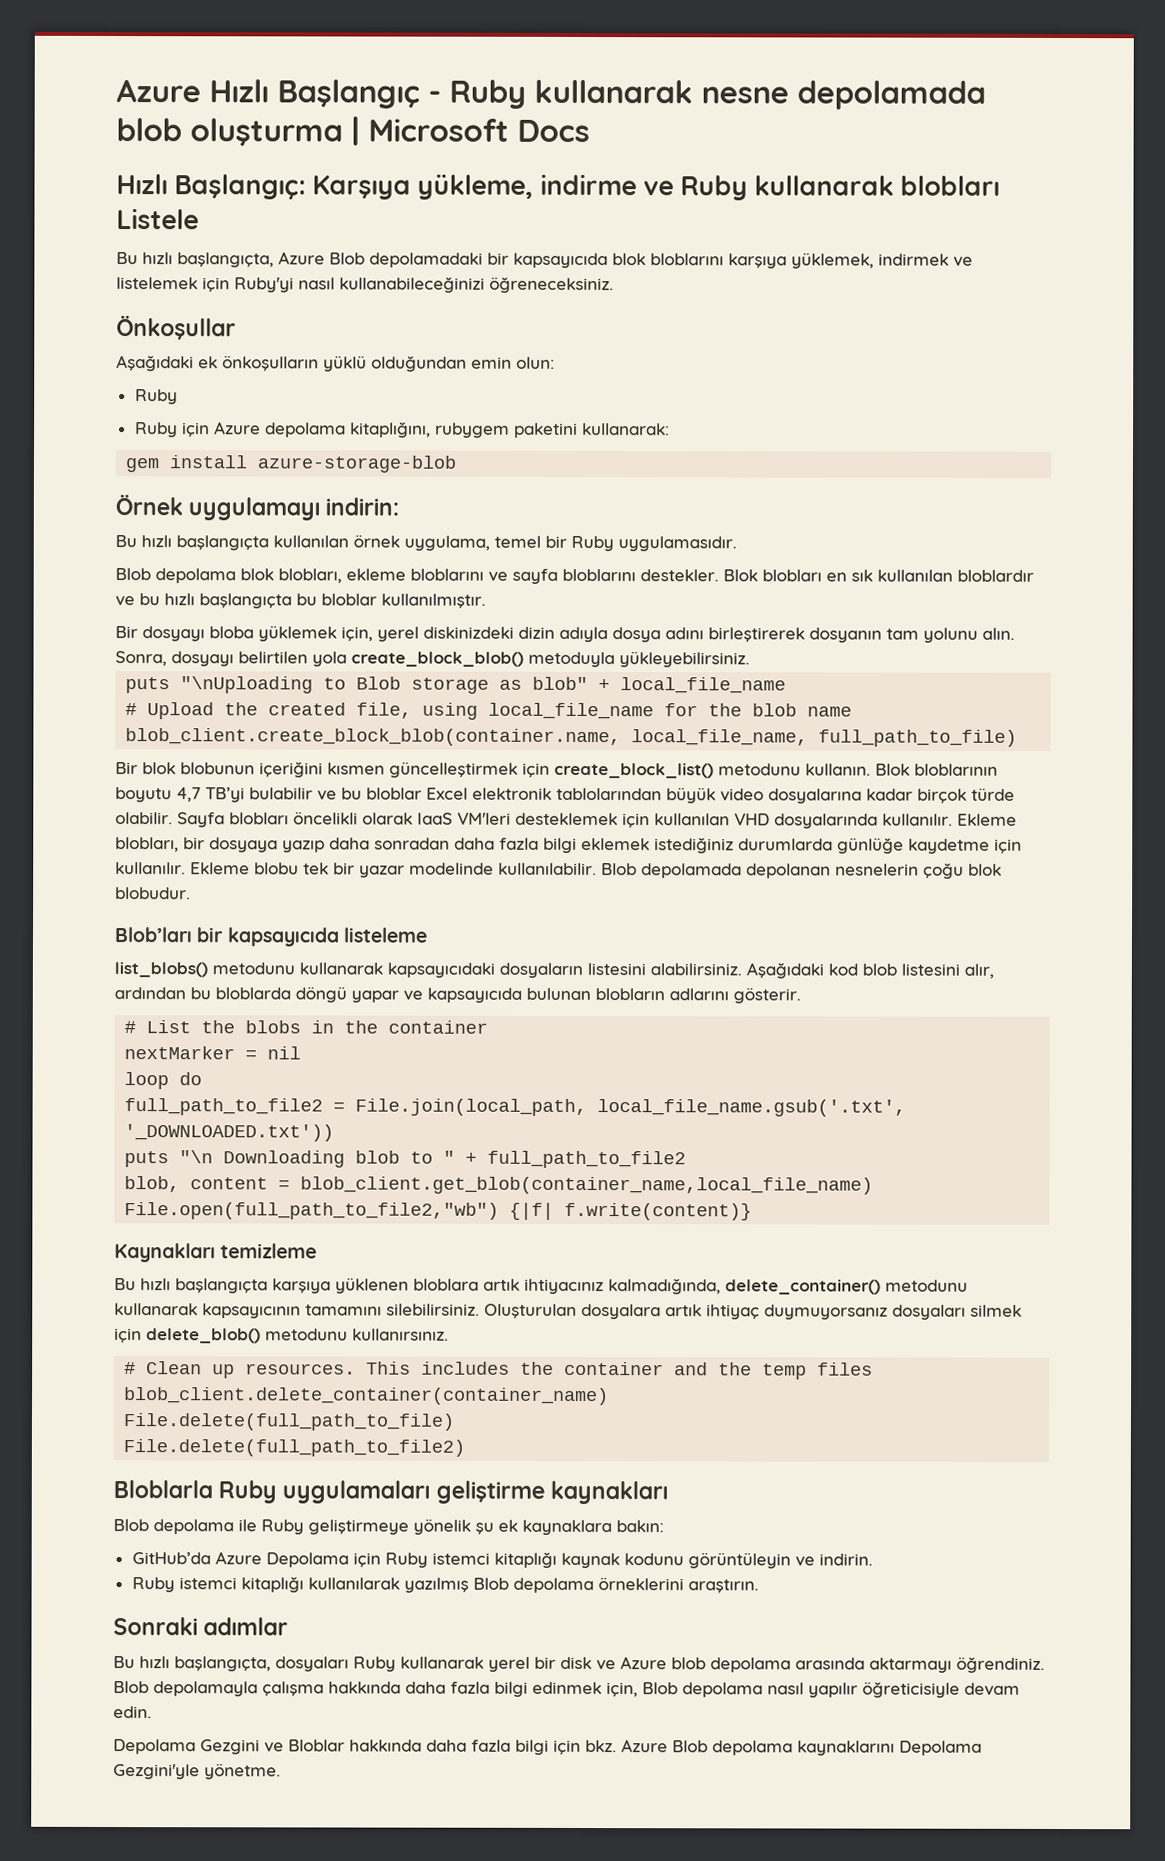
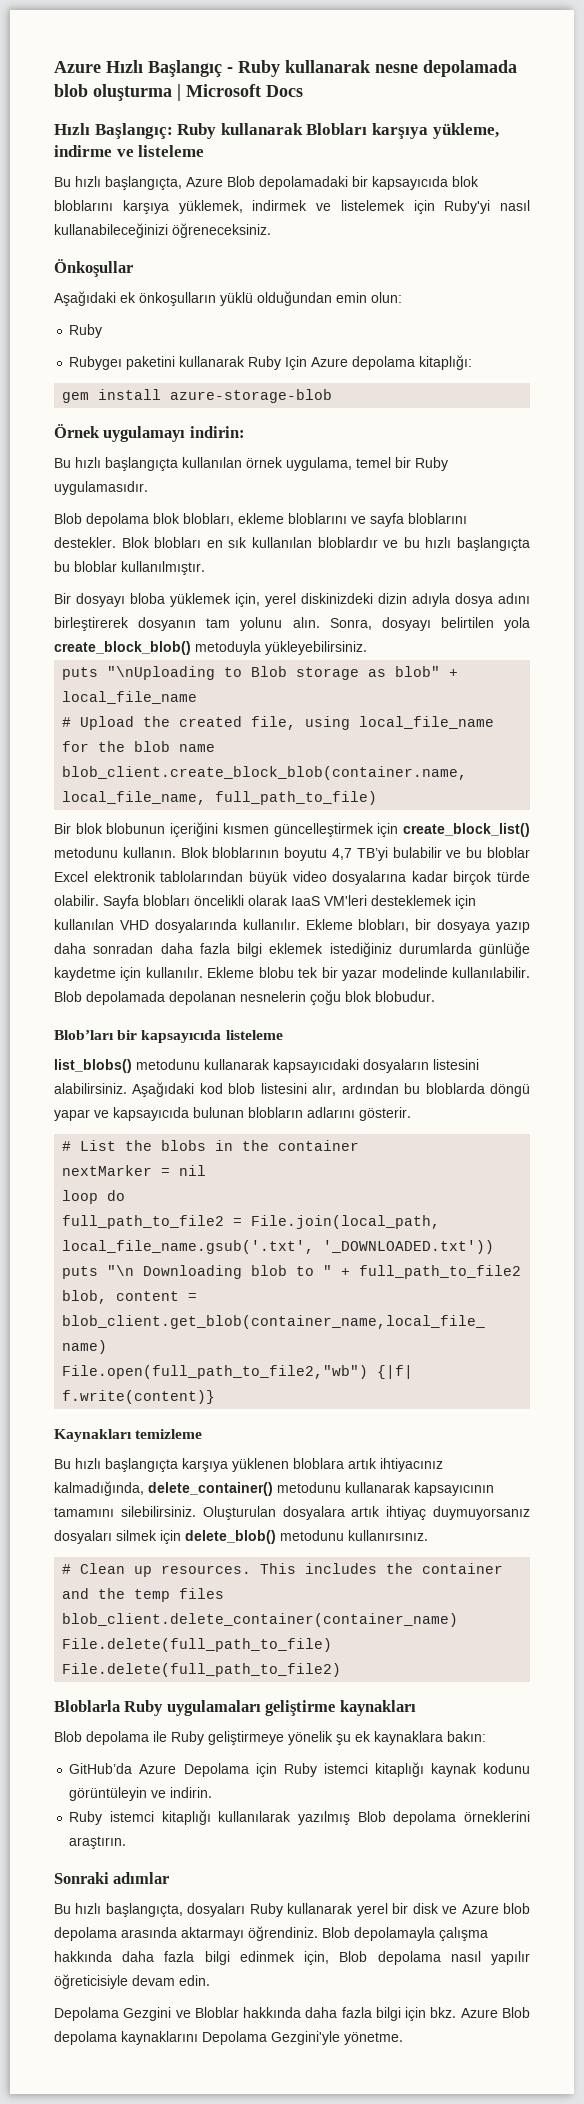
- Hızlı Başlangıç: Karşıya yükleme, indirme ve Ruby kullanarak blobları Listele
+ Hızlı Başlangıç: Ruby kullanarak Blobları karşıya yükleme, indirme ve listeleme
- Ruby için Azure depolama kitaplığını, rubygem paketini kullanarak:
+ Rubygeı paketini kullanarak Ruby Için Azure depolama kitaplığı:

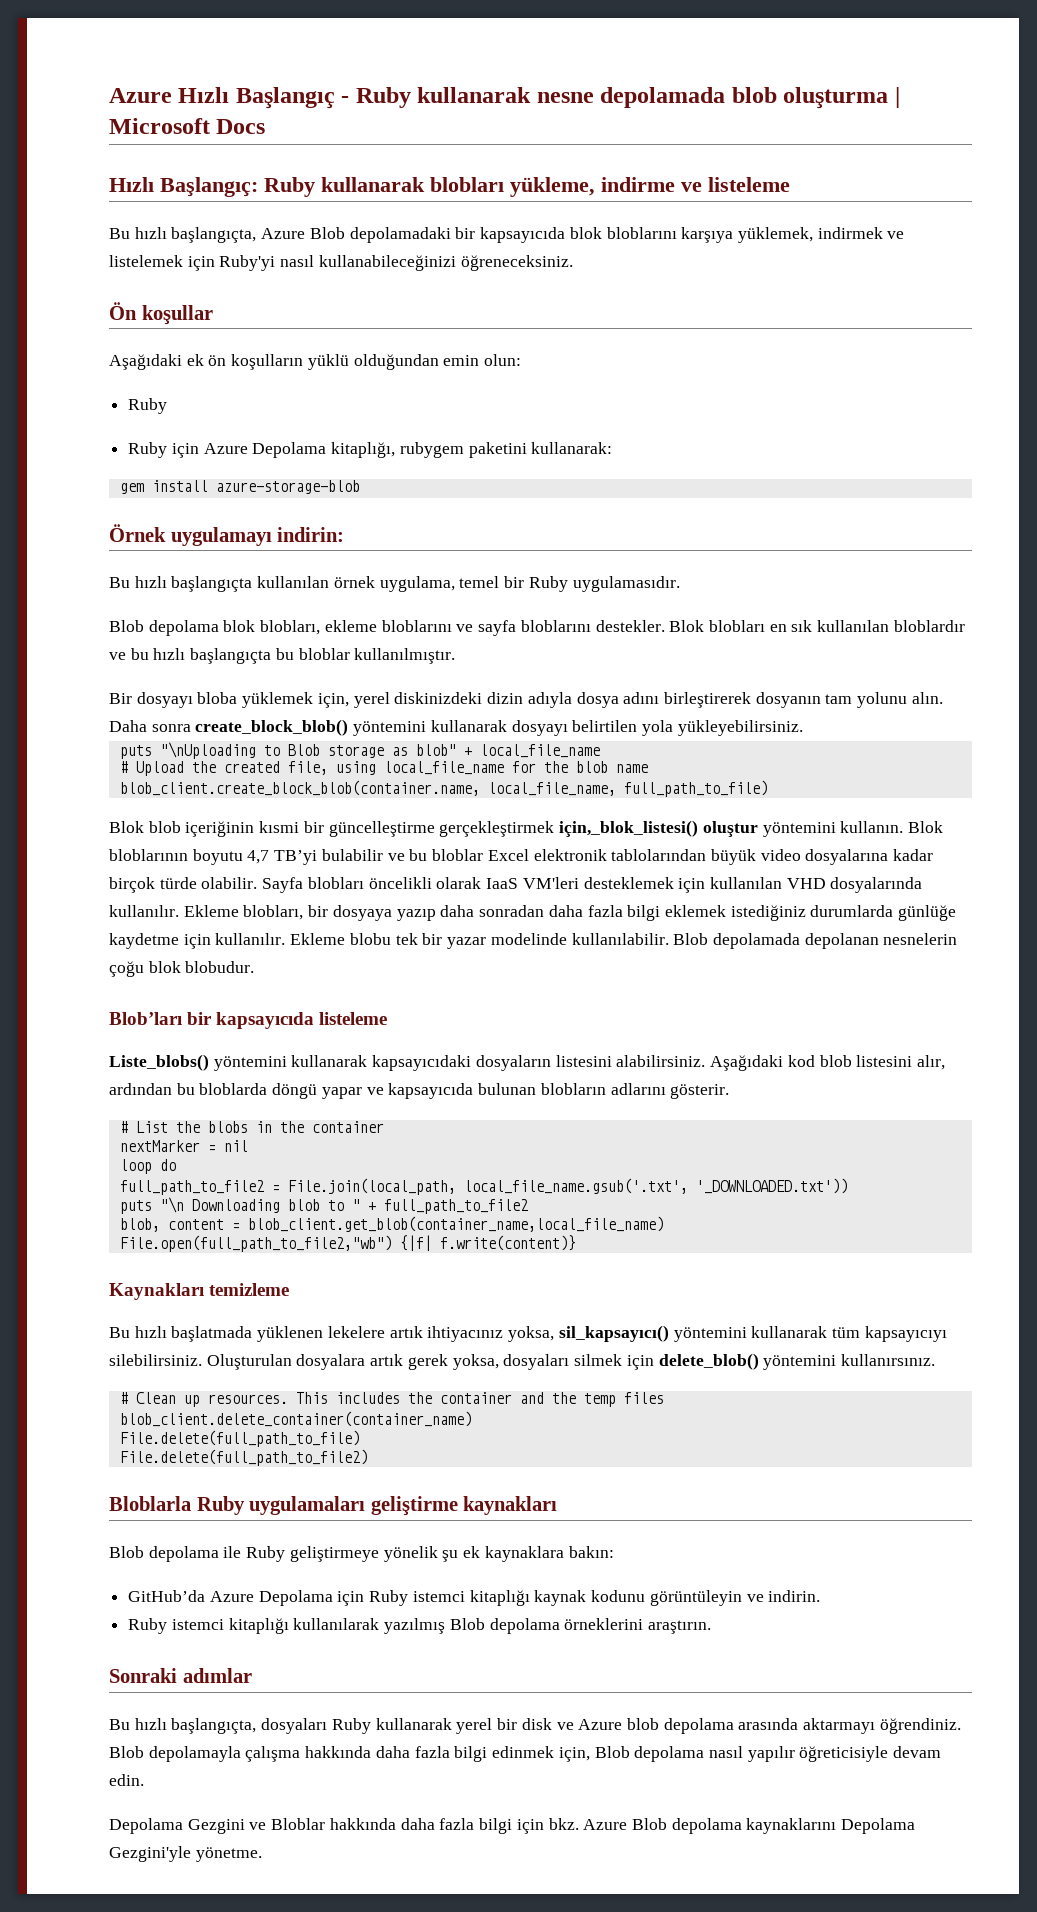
- Hızlı Başlangıç: Ruby kullanarak Blobları karşıya yükleme, indirme ve listeleme
+ Hızlı Başlangıç: Ruby kullanarak blobları yükleme, indirme ve listeleme
- Önkoşullar
+ Ön koşullar
- Aşağıdaki ek önkoşulların yüklü olduğundan emin olun:
+ Aşağıdaki ek ön koşulların yüklü olduğundan emin olun:
- Rubygeı paketini kullanarak Ruby Için Azure depolama kitaplığı:
+ Ruby için Azure Depolama kitaplığı, rubygem paketini kullanarak:
- Sonra, dosyayı belirtilen yola create_block_blob() metoduyla yükleyebilirsiniz.
+ Daha sonra create_block_blob() yöntemini kullanarak dosyayı belirtilen yola yükleyebilirsiniz.
- Bir blok blobunun içeriğini kısmen güncelleştirmek için create_block_list() metodunu kullanın.
+ Blok blob içeriğinin kısmi bir güncelleştirme gerçekleştirmek için,_blok_listesi() oluştur yöntemini kullanın.
- list_blobs() metodunu kullanarak kapsayıcıdaki dosyaların listesini alabilirsiniz.
+ Liste_blobs() yöntemini kullanarak kapsayıcıdaki dosyaların listesini alabilirsiniz.
- Bu hızlı başlangıçta karşıya yüklenen bloblara artık ihtiyacınız kalmadığında, delete_container() metodunu kullanarak kapsayıcının tamamını silebilirsiniz.
+ Bu hızlı başlatmada yüklenen lekelere artık ihtiyacınız yoksa, sil_kapsayıcı() yöntemini kullanarak tüm kapsayıcıyı silebilirsiniz.
- Oluşturulan dosyalara artık ihtiyaç duymuyorsanız dosyaları silmek için delete_blob() metodunu kullanırsınız.
+ Oluşturulan dosyalara artık gerek yoksa, dosyaları silmek için delete_blob() yöntemini kullanırsınız.

